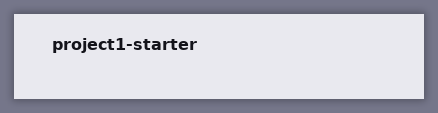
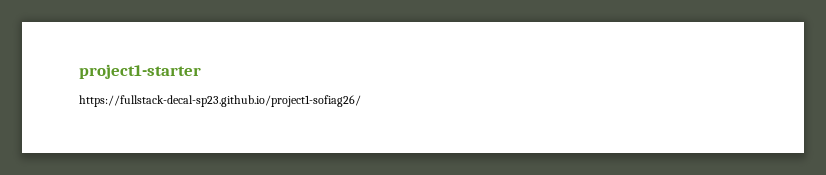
+ https://fullstack-decal-sp23.github.io/project1-sofiag26/

